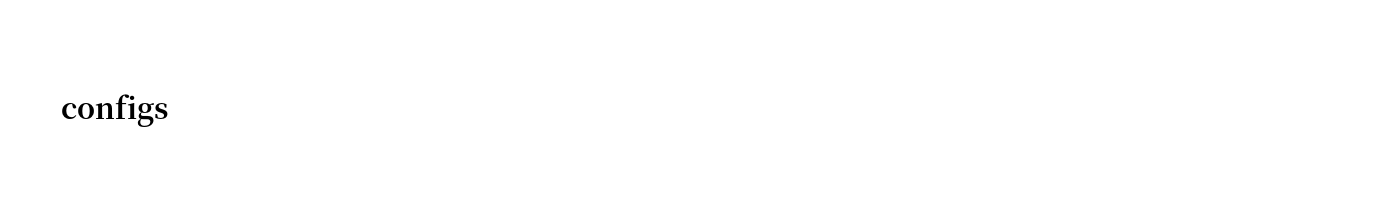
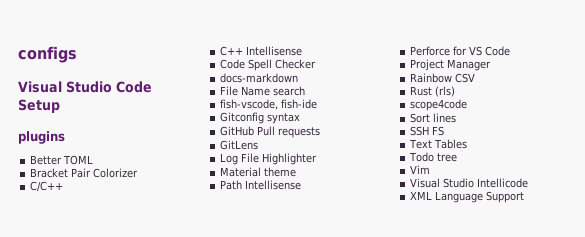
+ Visual Studio Code Setup
+ plugins
+ Better TOML
+ Bracket Pair Colorizer
+ C/C++
+ C++ Intellisense
+ Code Spell Checker
+ docs-markdown
+ File Name search
+ fish-vscode, fish-ide
+ Gitconfig syntax
+ GitHub Pull requests
+ GitLens
+ Log File Highlighter
+ Material theme
+ Path Intellisense
+ Perforce for VS Code
+ Project Manager
+ Rainbow CSV
+ Rust (rls)
+ scope4code
+ Sort lines
+ SSH FS
+ Text Tables
+ Todo tree
+ Vim
+ Visual Studio Intellicode
+ XML Language Support

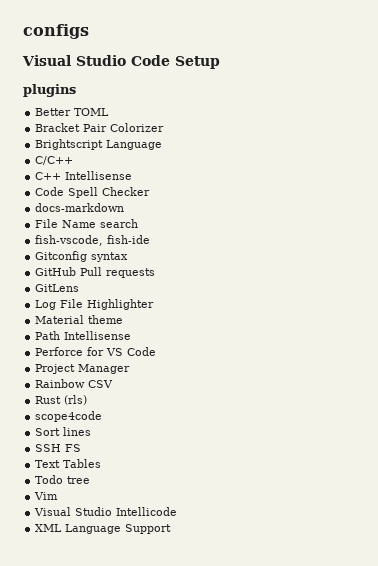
+ Brightscript Language

